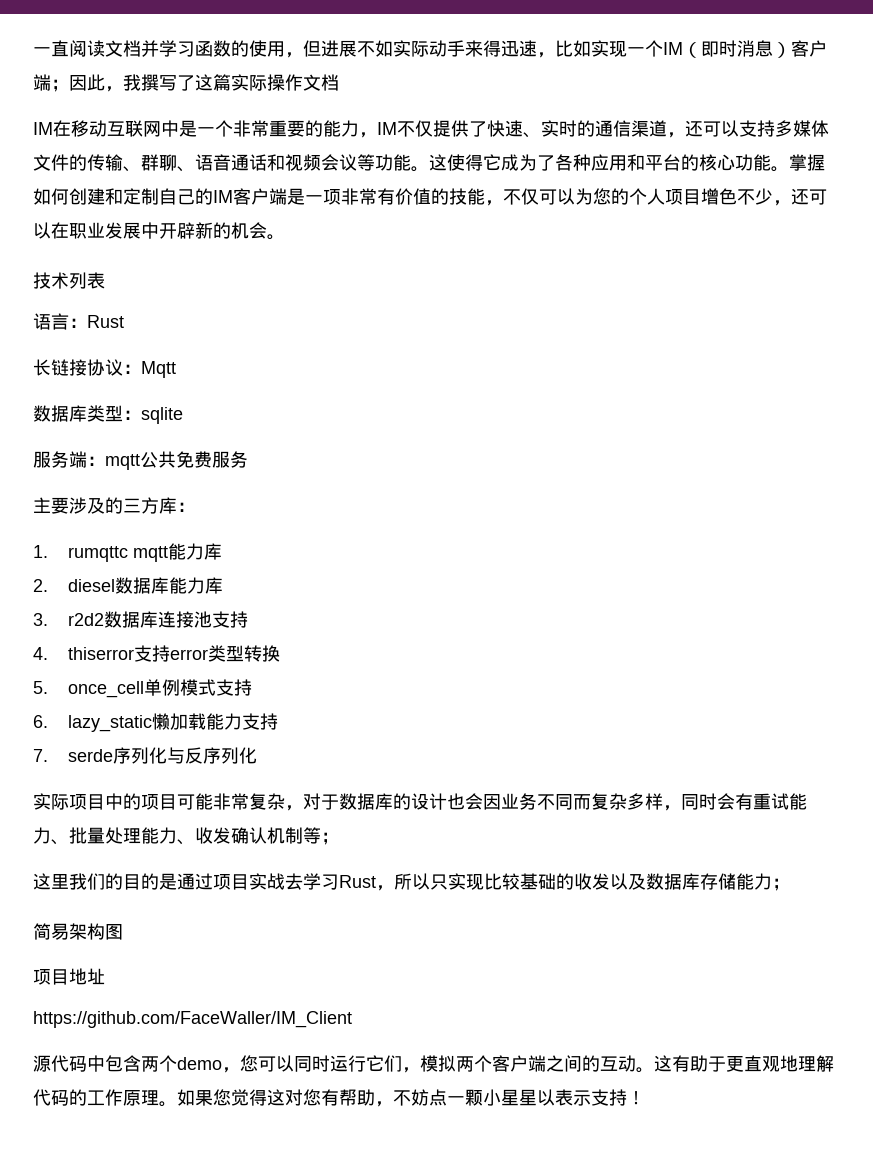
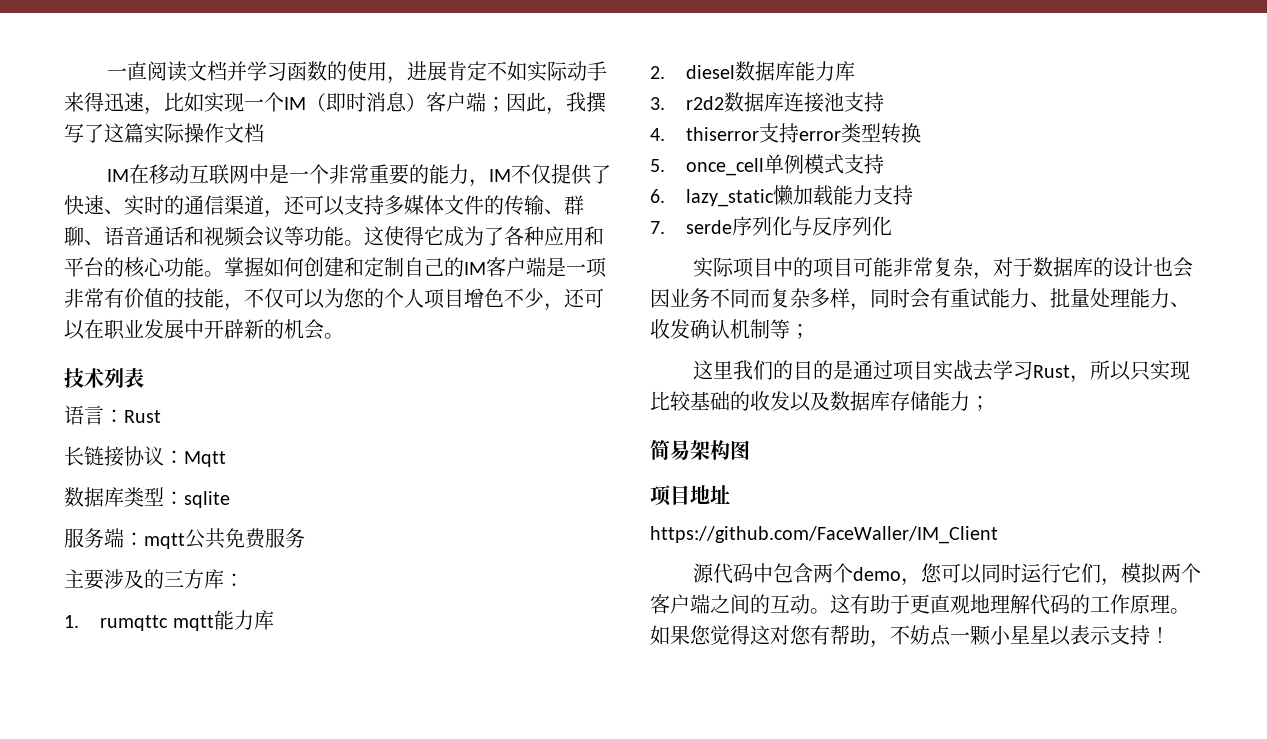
- 一直阅读文档并学习函数的使用，但进展不如实际动手来得迅速，比如实现一个IM（即时消息）客户端；因此，我撰写了这篇实际操作文档
+ 一直阅读文档并学习函数的使用，进展肯定不如实际动手来得迅速，比如实现一个IM（即时消息）客户端；因此，我撰写了这篇实际操作文档

